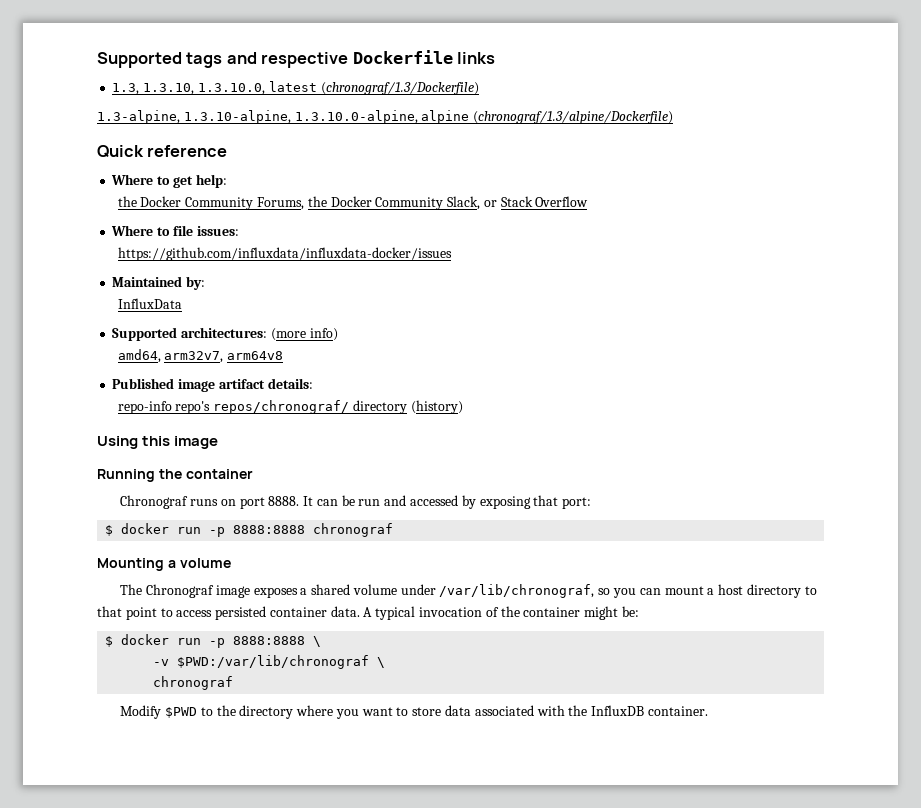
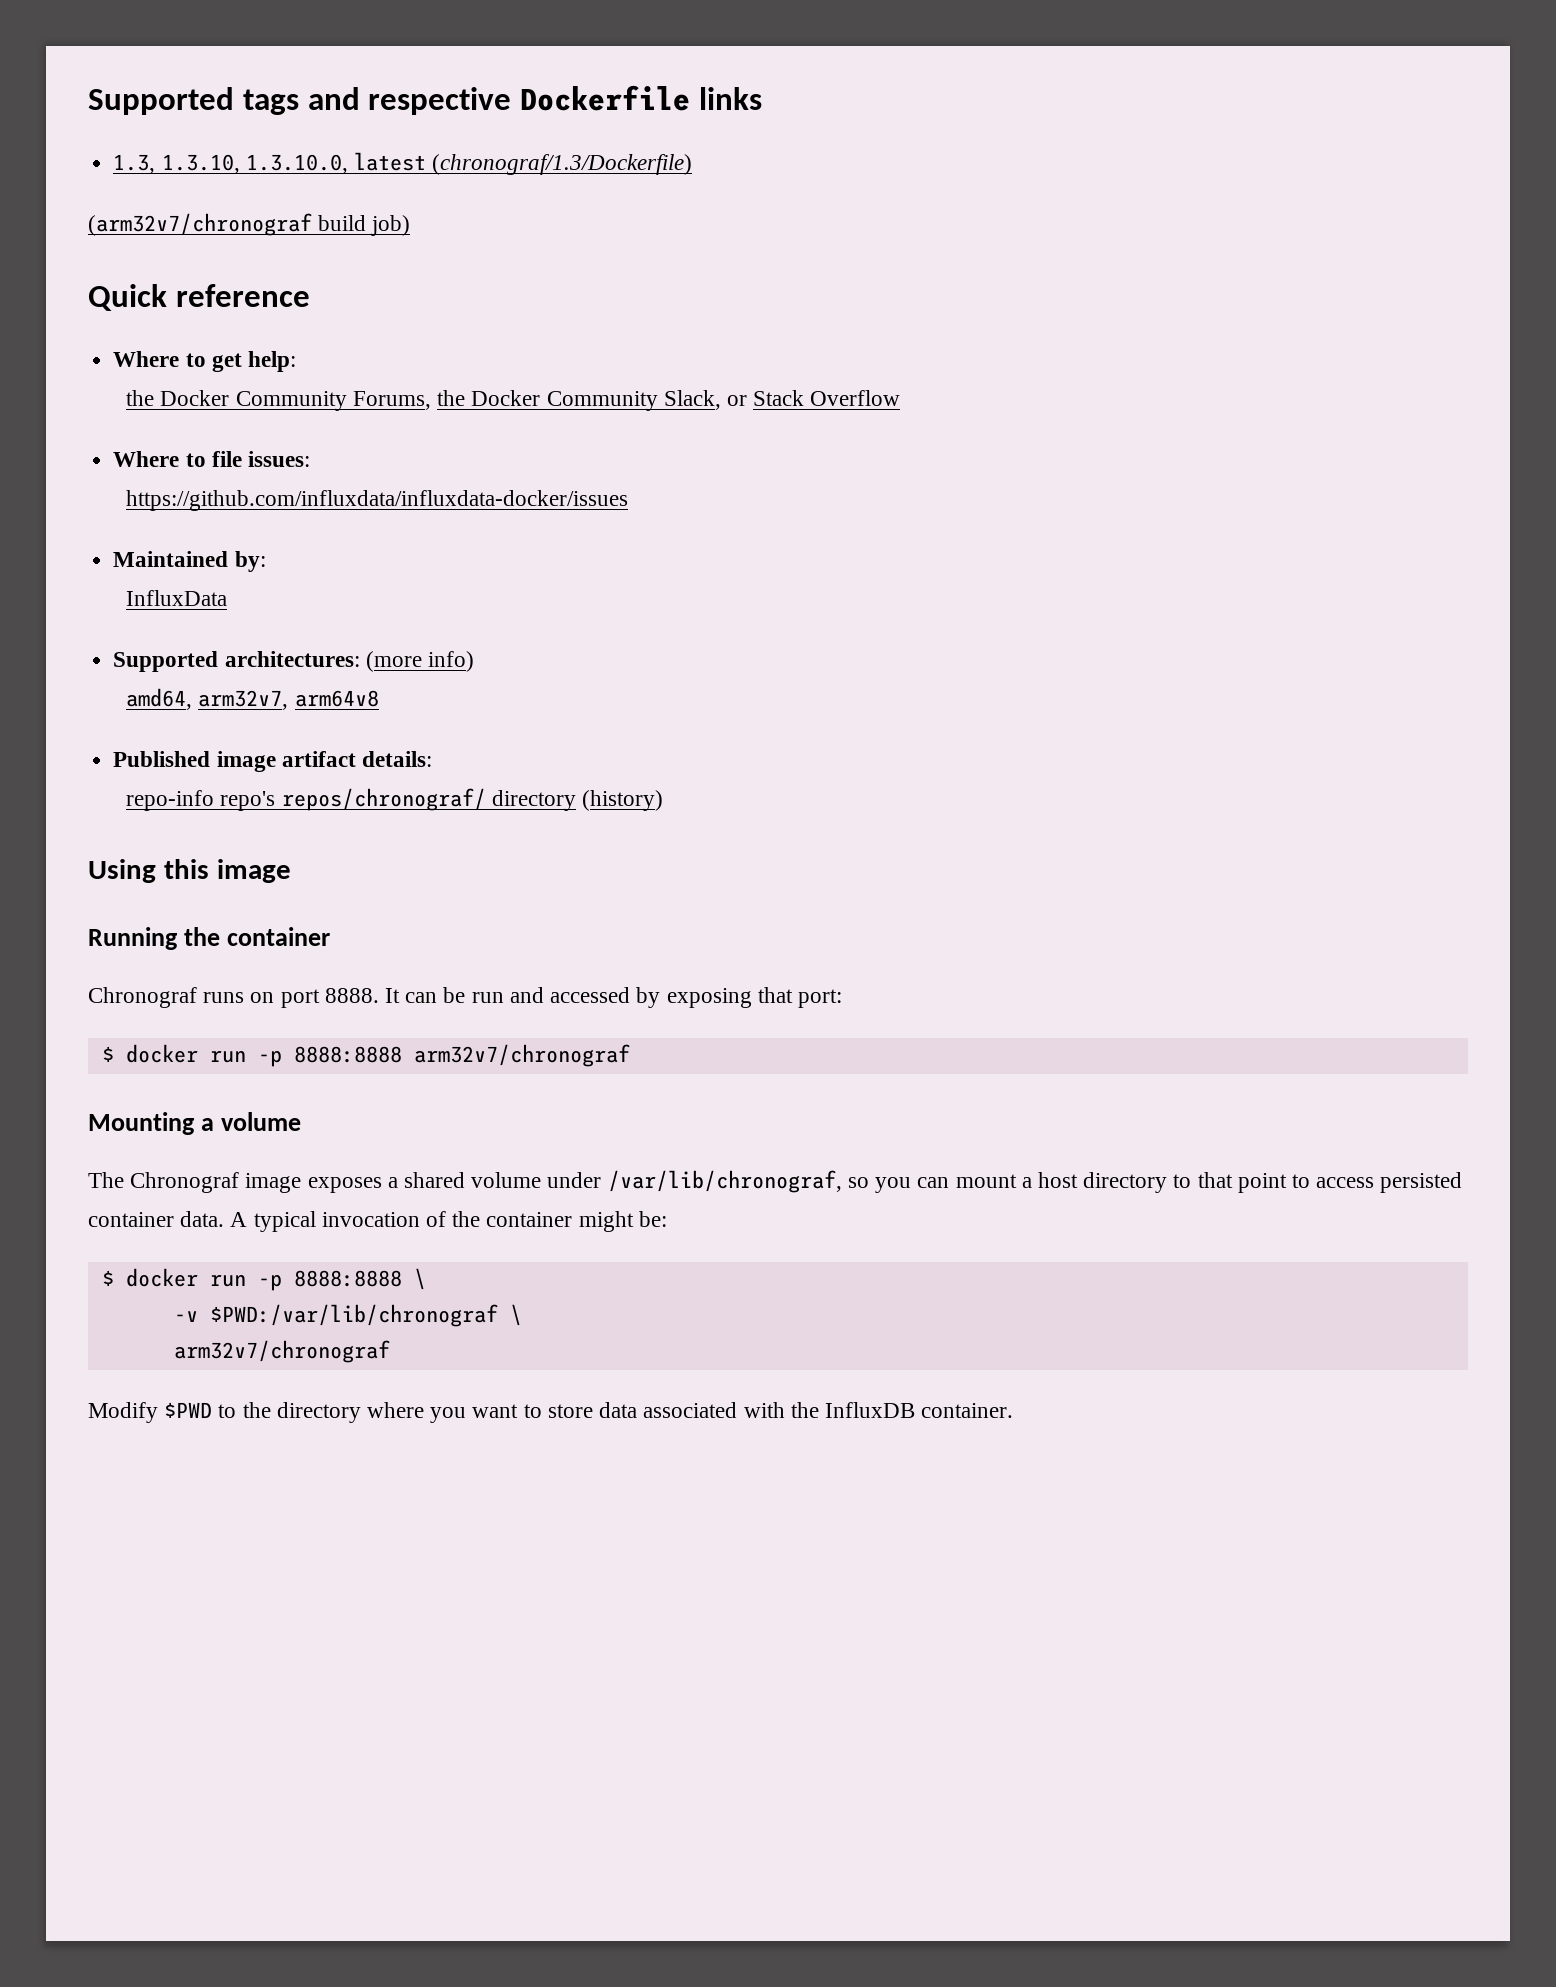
- 1.3-alpine, 1.3.10-alpine, 1.3.10.0-alpine, alpine (chronograf/1.3/alpine/Dockerfile)
+ (arm32v7/chronograf build job)
- $ docker run -p 8888:8888 chronograf
+ $ docker run -p 8888:8888 arm32v7/chronograf
  -v $PWD:/var/lib/chronograf \
- chronograf
+ arm32v7/chronograf

